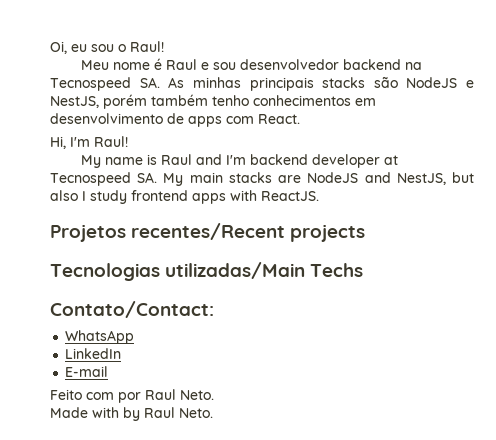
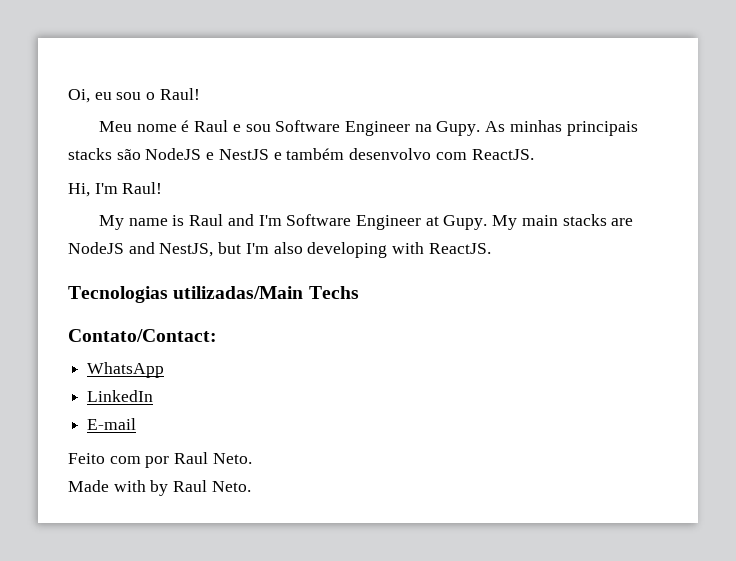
- Meu nome é Raul e sou desenvolvedor backend na Tecnospeed SA. As minhas principais stacks são NodeJS e NestJS, porém também tenho conhecimentos em desenvolvimento de apps com React.
+ Meu nome é Raul e sou Software Engineer na Gupy. As minhas principais stacks são NodeJS e NestJS e também desenvolvo com ReactJS.
- My name is Raul and I'm backend developer at Tecnospeed SA. My main stacks are NodeJS and NestJS, but also I study frontend apps with ReactJS.
+ My name is Raul and I'm Software Engineer at Gupy. My main stacks are NodeJS and NestJS, but I'm also developing with ReactJS.
- Projetos recentes/Recent projects

